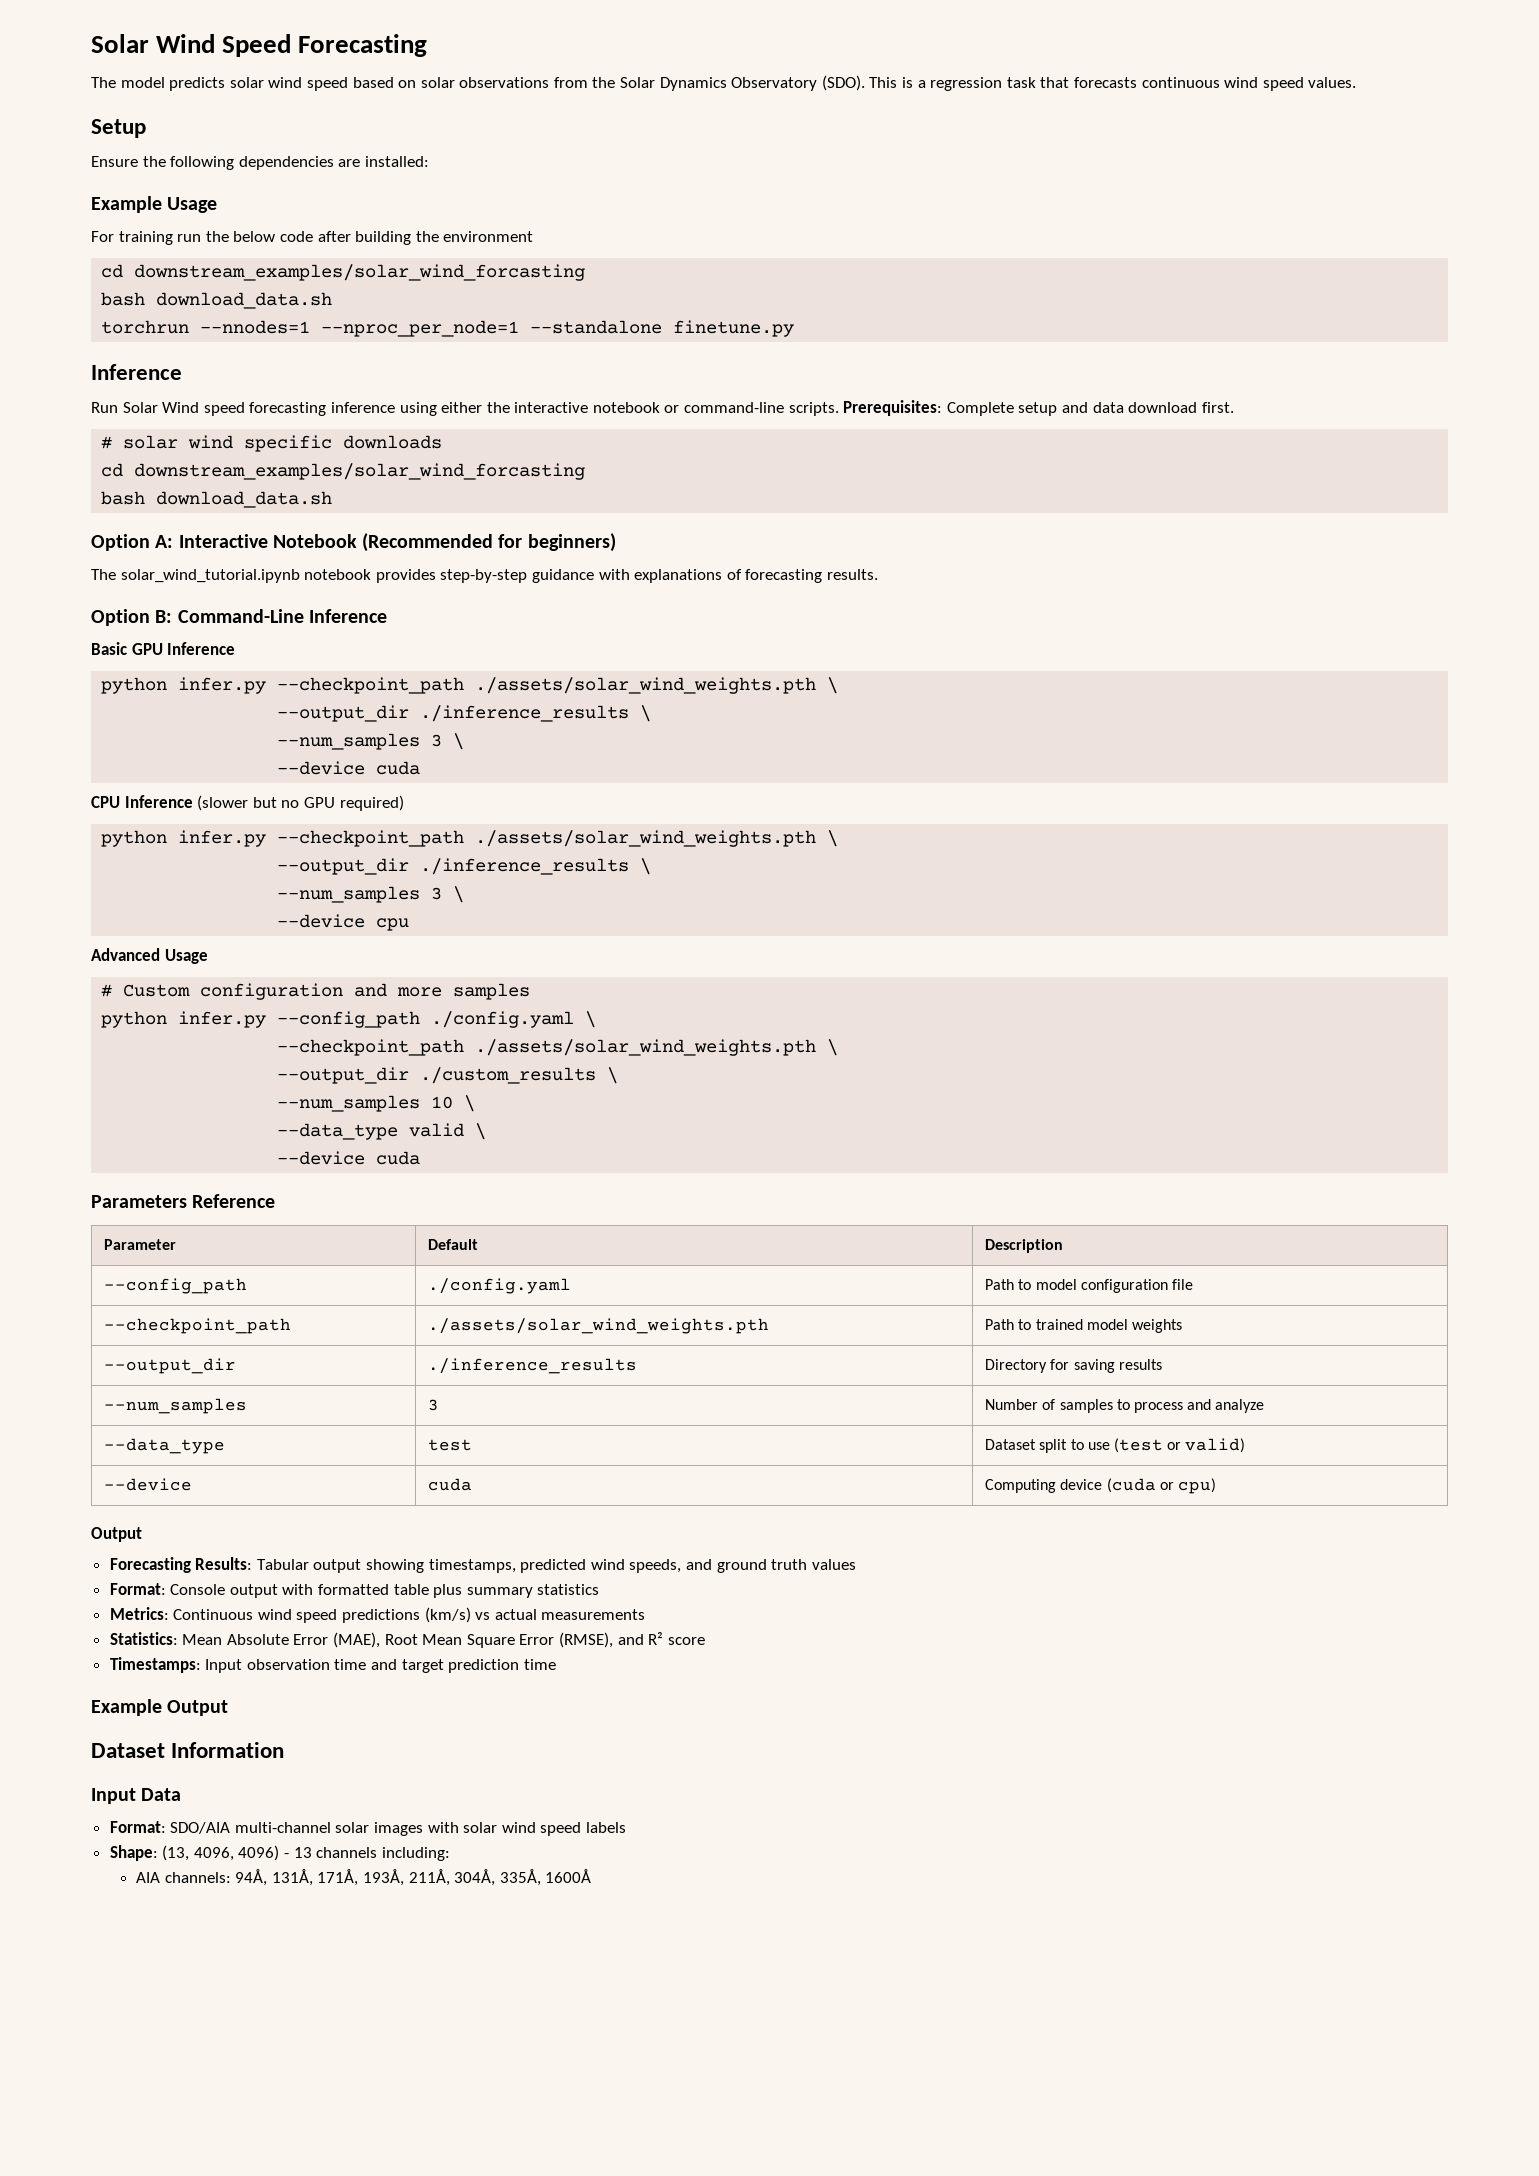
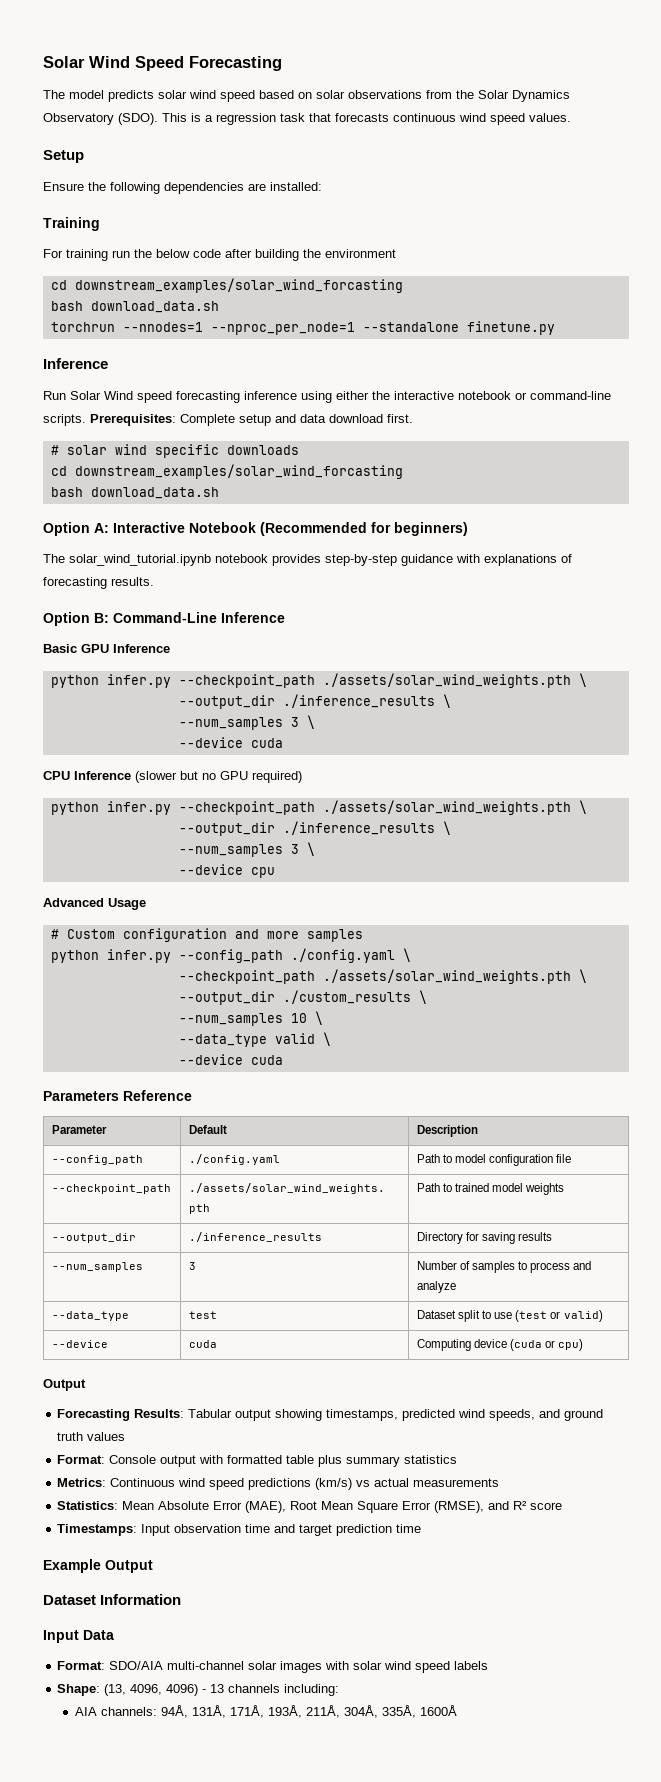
- Example Usage
+ Training

